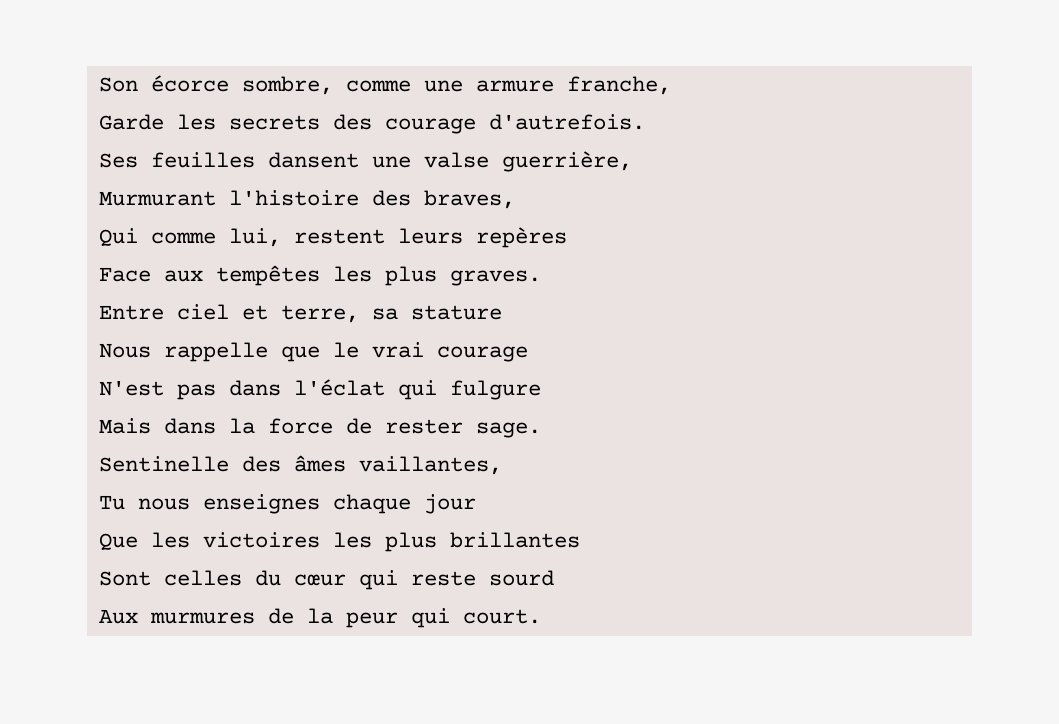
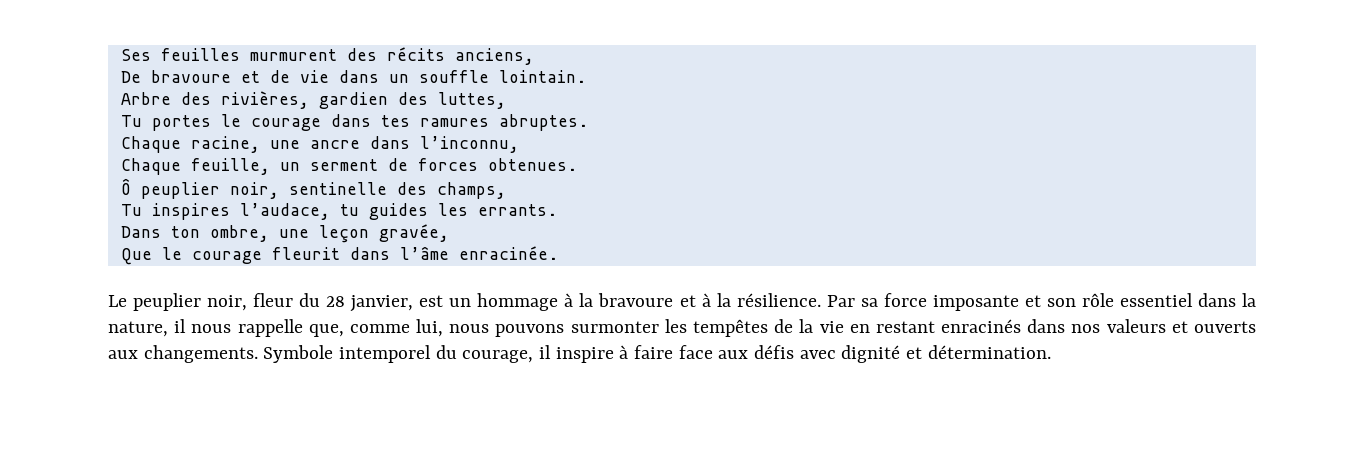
- Son écorce sombre, comme une armure franche,
- Garde les secrets des courage d'autrefois.
- Ses feuilles dansent une valse guerrière,
- Murmurant l'histoire des braves,
- Qui comme lui, restent leurs repères
- Face aux tempêtes les plus graves.
- Entre ciel et terre, sa stature
- Nous rappelle que le vrai courage
- N'est pas dans l'éclat qui fulgure
- Mais dans la force de rester sage.
- Sentinelle des âmes vaillantes,
- Tu nous enseignes chaque jour
- Que les victoires les plus brillantes
- Sont celles du cœur qui reste sourd
- Aux murmures de la peur qui court.
+ Ses feuilles murmurent des récits anciens,
+ De bravoure et de vie dans un souffle lointain.
+ Arbre des rivières, gardien des luttes,
+ Tu portes le courage dans tes ramures abruptes.
+ Chaque racine, une ancre dans l’inconnu,
+ Chaque feuille, un serment de forces obtenues.
+ Ô peuplier noir, sentinelle des champs,
+ Tu inspires l’audace, tu guides les errants.
+ Dans ton ombre, une leçon gravée,
+ Que le courage fleurit dans l’âme enracinée.
+ Le peuplier noir, fleur du 28 janvier, est un hommage à la bravoure et à la résilience. Par sa force imposante et son rôle essentiel dans la nature, il nous rappelle que, comme lui, nous pouvons surmonter les tempêtes de la vie en restant enracinés dans nos valeurs et ouverts aux changements. Symbole intemporel du courage, il inspire à faire face aux défis avec dignité et détermination.

